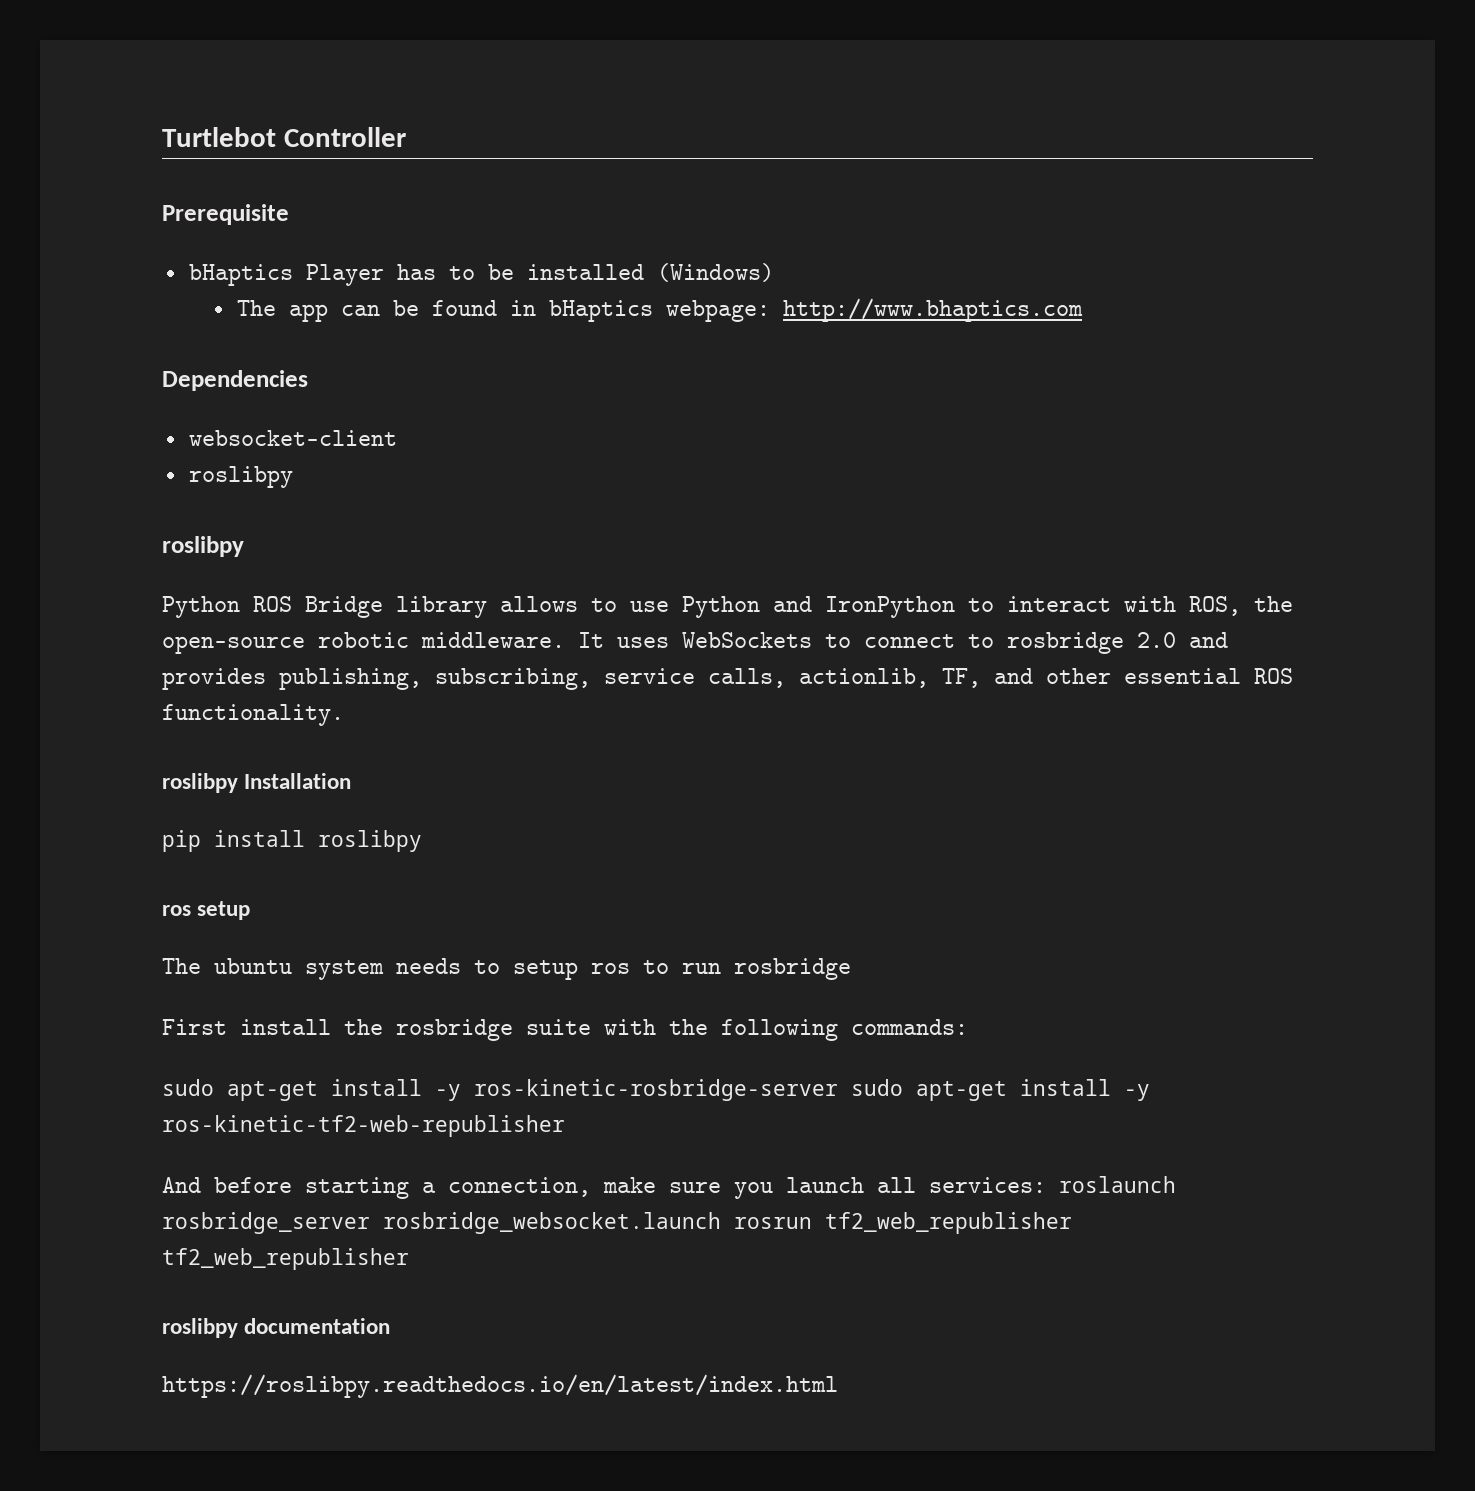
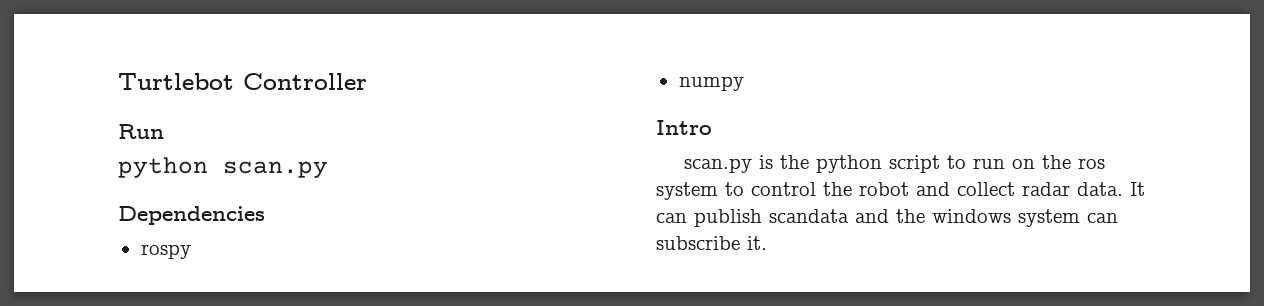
- Prerequisite
- bHaptics Player has to be installed (Windows)
- The app can be found in bHaptics webpage: http://www.bhaptics.com
+ Run
+ python scan.py
  Dependencies
- websocket-client
- roslibpy
- roslibpy
- Python ROS Bridge library allows to use Python and IronPython to interact with ROS, the open-source robotic middleware. It uses WebSockets to connect to rosbridge 2.0 and provides publishing, subscribing, service calls, actionlib, TF, and other essential ROS functionality.
- roslibpy Installation
- pip install roslibpy
- ros setup
- The ubuntu system needs to setup ros to run rosbridge
- First install the rosbridge suite with the following commands:
- sudo apt-get install -y ros-kinetic-rosbridge-server sudo apt-get install -y ros-kinetic-tf2-web-republisher
- And before starting a connection, make sure you launch all services: roslaunch rosbridge_server rosbridge_websocket.launch rosrun tf2_web_republisher tf2_web_republisher
- roslibpy documentation
- https://roslibpy.readthedocs.io/en/latest/index.html
+ rospy
+ numpy
+ Intro
+ scan.py is the python script to run on the ros system to control the robot and collect radar data. It can publish scandata and the windows system can subscribe it.

